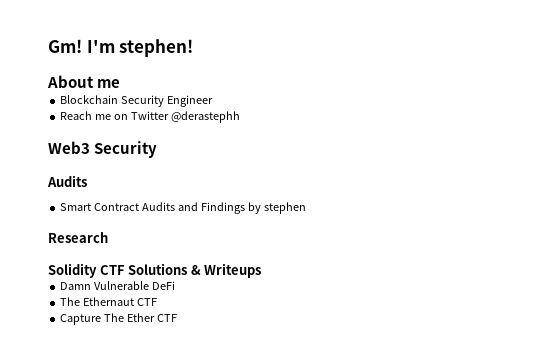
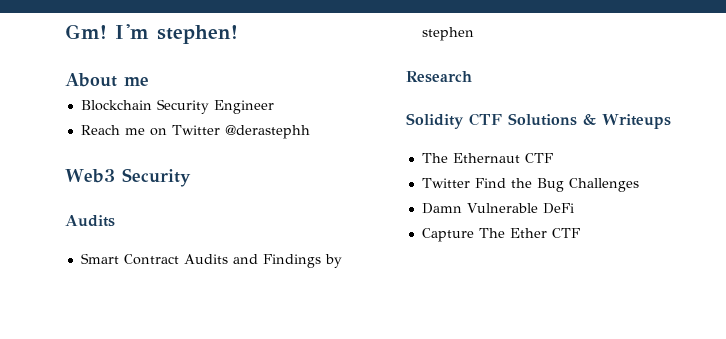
+ The Ethernaut CTF
+ Twitter Find the Bug Challenges
- The Ethernaut CTF

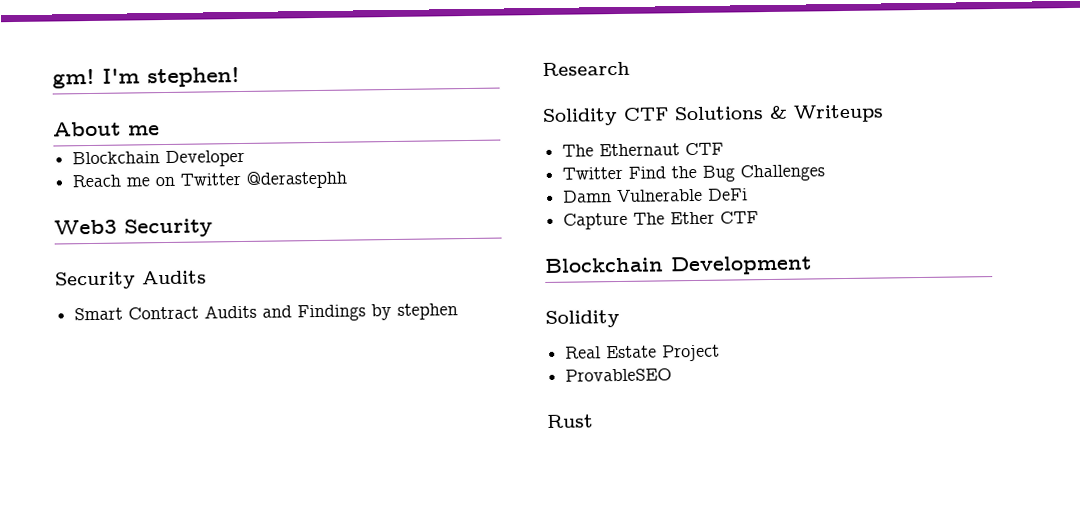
- Gm!
+ gm!
- Blockchain Security Engineer
+ Blockchain Developer
  Web3 Security
- Audits
+ Security Audits
+ Blockchain Development
+ Solidity
+ Real Estate Project
+ ProvableSEO
+ Rust

